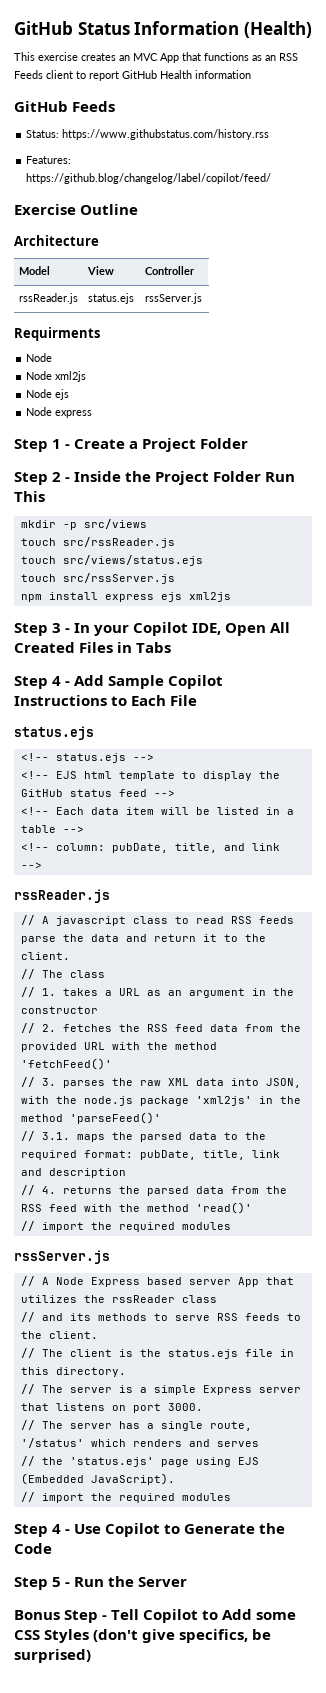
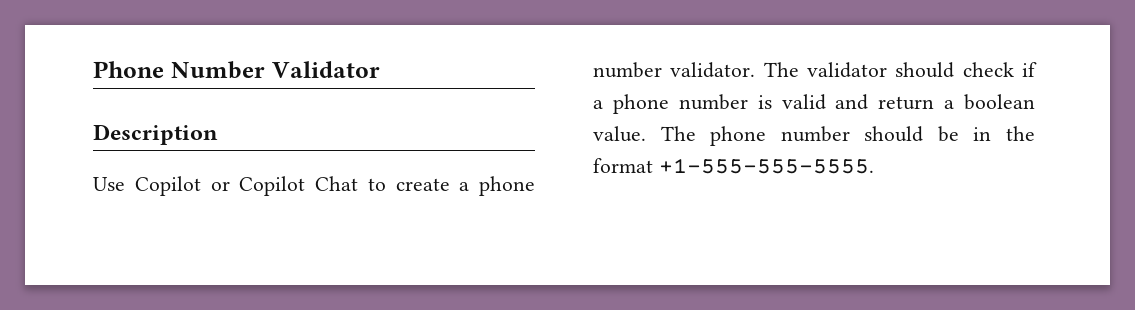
- GitHub Status Information (Health)
- This exercise creates an MVC App that functions as an RSS Feeds client to report GitHub Health information
- GitHub Feeds
- Status: https://www.githubstatus.com/history.rss
- Features: https://github.blog/changelog/label/copilot/feed/
- Exercise Outline
- Architecture
- Model | View | Controller
- rssReader.js | status.ejs | rssServer.js
- Requirments
- Node
- Node xml2js
- Node ejs
- Node express
- Step 1 - Create a Project Folder
- Step 2 - Inside the Project Folder Run This
- mkdir -p src/views
- touch src/rssReader.js
- touch src/views/status.ejs
- touch src/rssServer.js
- npm install express ejs xml2js
- Step 3 - In your Copilot IDE, Open All Created Files in Tabs
- Step 4 - Add Sample Copilot Instructions to Each File
- status.ejs
- <!-- status.ejs -->
- <!-- EJS html template to display the GitHub status feed -->
- <!-- Each data item will be listed in a table -->
- <!-- column: pubDate, title, and link -->
- rssReader.js
- // A javascript class to read RSS feeds parse the data and return it to the client.
- // The class
- // 1. takes a URL as an argument in the constructor
- // 2. fetches the RSS feed data from the provided URL with the method 'fetchFeed()'
- // 3. parses the raw XML data into JSON, with the node.js package 'xml2js' in the method 'parseFeed()'
- // 3.1. maps the parsed data to the required format: pubDate, title, link and description
- // 4. returns the parsed data from the RSS feed with the method 'read()'
- // import the required modules
- rssServer.js
- // A Node Express based server App that utilizes the rssReader class
- // and its methods to serve RSS feeds to the client.
- // The client is the status.ejs file in this directory.
- // The server is a simple Express server that listens on port 3000.
- // The server has a single route, '/status' which renders and serves
- // the 'status.ejs' page using EJS (Embedded JavaScript).
- // import the required modules
- Step 4 - Use Copilot to Generate the Code
- Step 5 - Run the Server
- Bonus Step - Tell Copilot to Add some CSS Styles (don't give specifics, be surprised)
+ Phone Number Validator
+ Description
+ Use Copilot or Copilot Chat to create a phone number validator. The validator should check if a phone number is valid and return a boolean value. The phone number should be in the format +1-555-555-5555.

